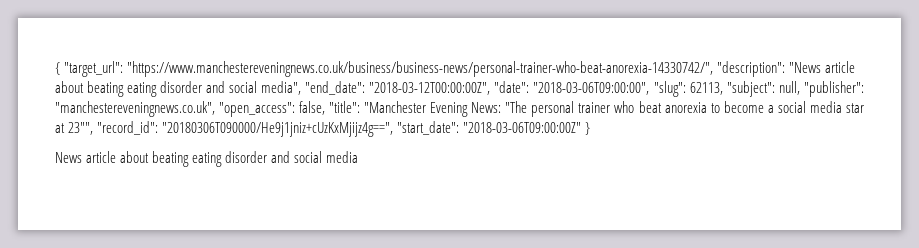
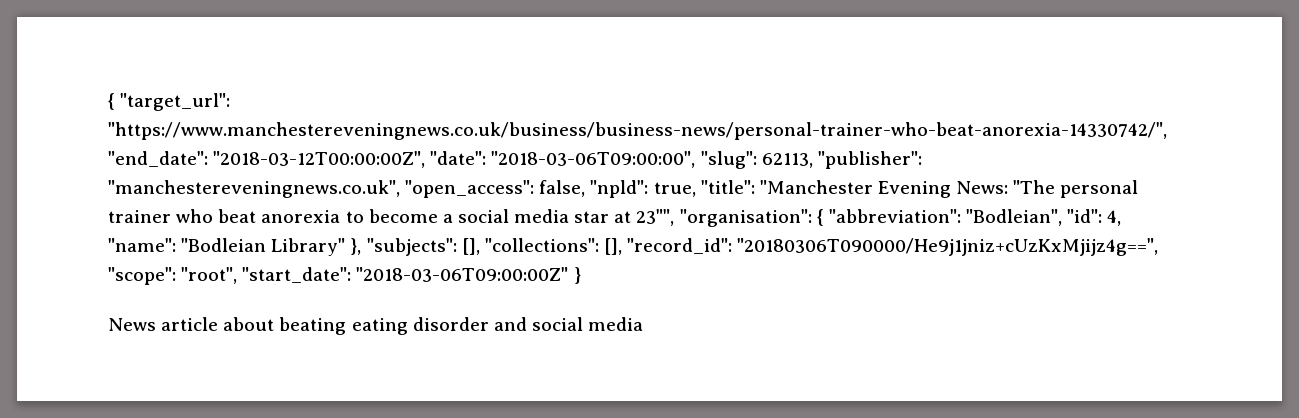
- { "target_url": "https://www.manchestereveningnews.co.uk/business/business-news/personal-trainer-who-beat-anorexia-14330742/", "description": "News article about beating eating disorder and social media", "end_date": "2018-03-12T00:00:00Z", "date": "2018-03-06T09:00:00", "slug": 62113, "subject": null, "publisher": "manchestereveningnews.co.uk", "open_access": false, "title": "Manchester Evening News: "The personal trainer who beat anorexia to become a social media star at 23"", "record_id": "20180306T090000/He9j1jniz+cUzKxMjijz4g==", "start_date": "2018-03-06T09:00:00Z" }
+ { "target_url": "https://www.manchestereveningnews.co.uk/business/business-news/personal-trainer-who-beat-anorexia-14330742/", "end_date": "2018-03-12T00:00:00Z", "date": "2018-03-06T09:00:00", "slug": 62113, "publisher": "manchestereveningnews.co.uk", "open_access": false, "npld": true, "title": "Manchester Evening News: "The personal trainer who beat anorexia to become a social media star at 23"", "organisation": { "abbreviation": "Bodleian", "id": 4, "name": "Bodleian Library" }, "subjects": [], "collections": [], "record_id": "20180306T090000/He9j1jniz+cUzKxMjijz4g==", "scope": "root", "start_date": "2018-03-06T09:00:00Z" }

